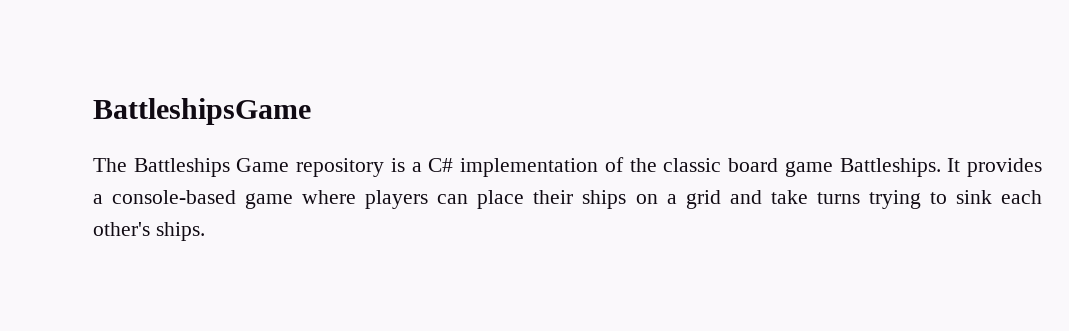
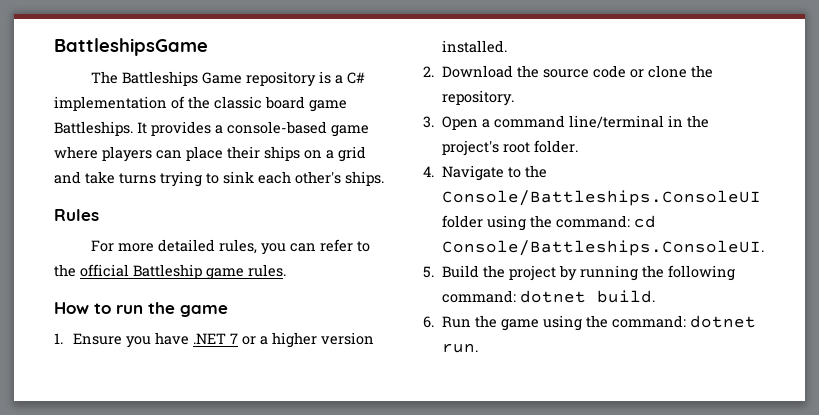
+ Rules
+ For more detailed rules, you can refer to the official Battleship game rules.
+ How to run the game
+ 1. Ensure you have .NET 7 or a higher version installed.
+ 2. Download the source code or clone the repository.
+ 3. Open a command line/terminal in the project's root folder.
+ 4. Navigate to the Console/Battleships.ConsoleUI folder using the command: cd Console/Battleships.ConsoleUI.
+ 5. Build the project by running the following command: dotnet build.
+ 6. Run the game using the command: dotnet run.

